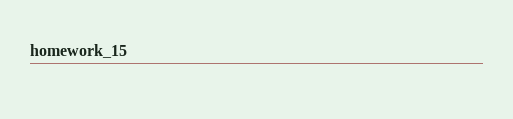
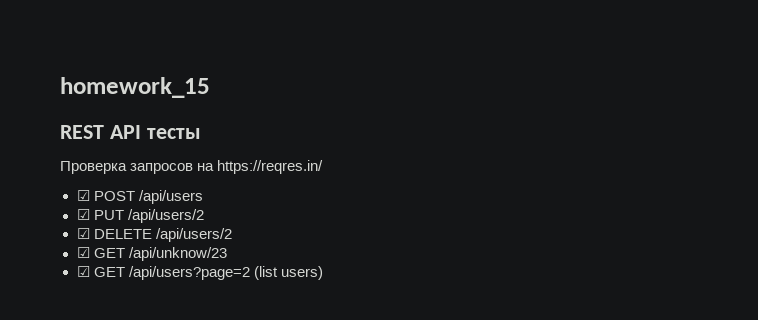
+ REST API тесты
+ Проверка запросов на https://reqres.in/
+ ☑ POST /api/users
+ ☑ PUT /api/users/2
+ ☑ DELETE /api/users/2
+ ☑ GET /api/unknow/23
+ ☑ GET /api/users?page=2 (list users)

